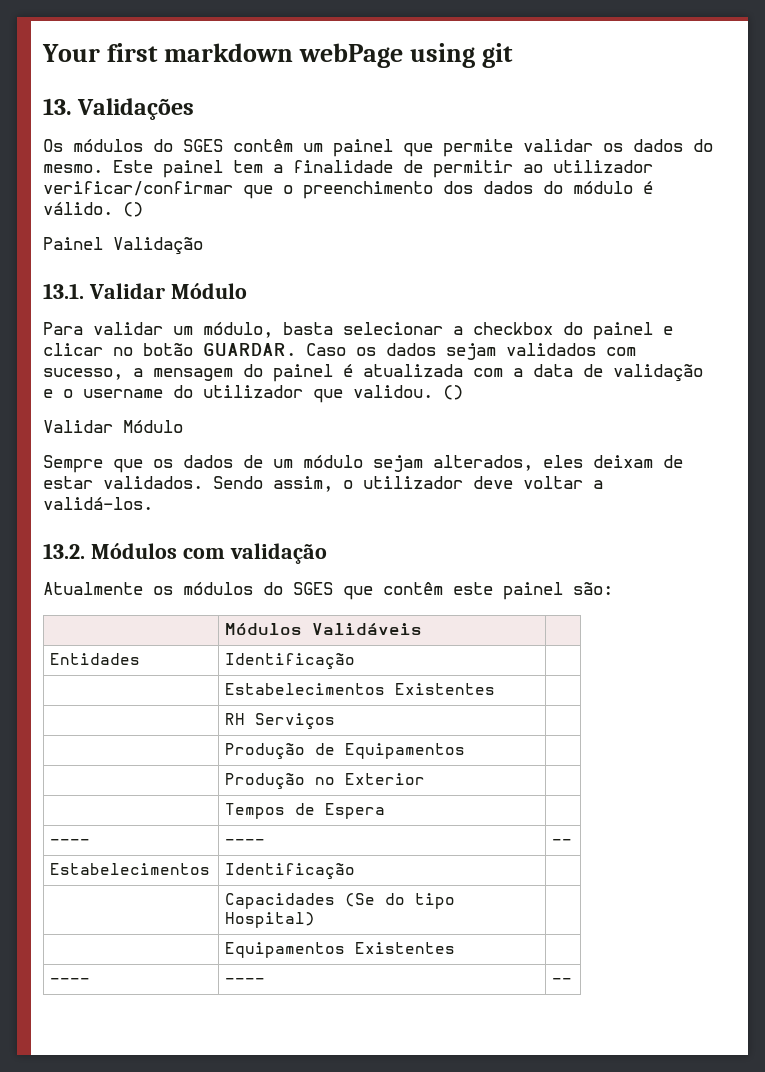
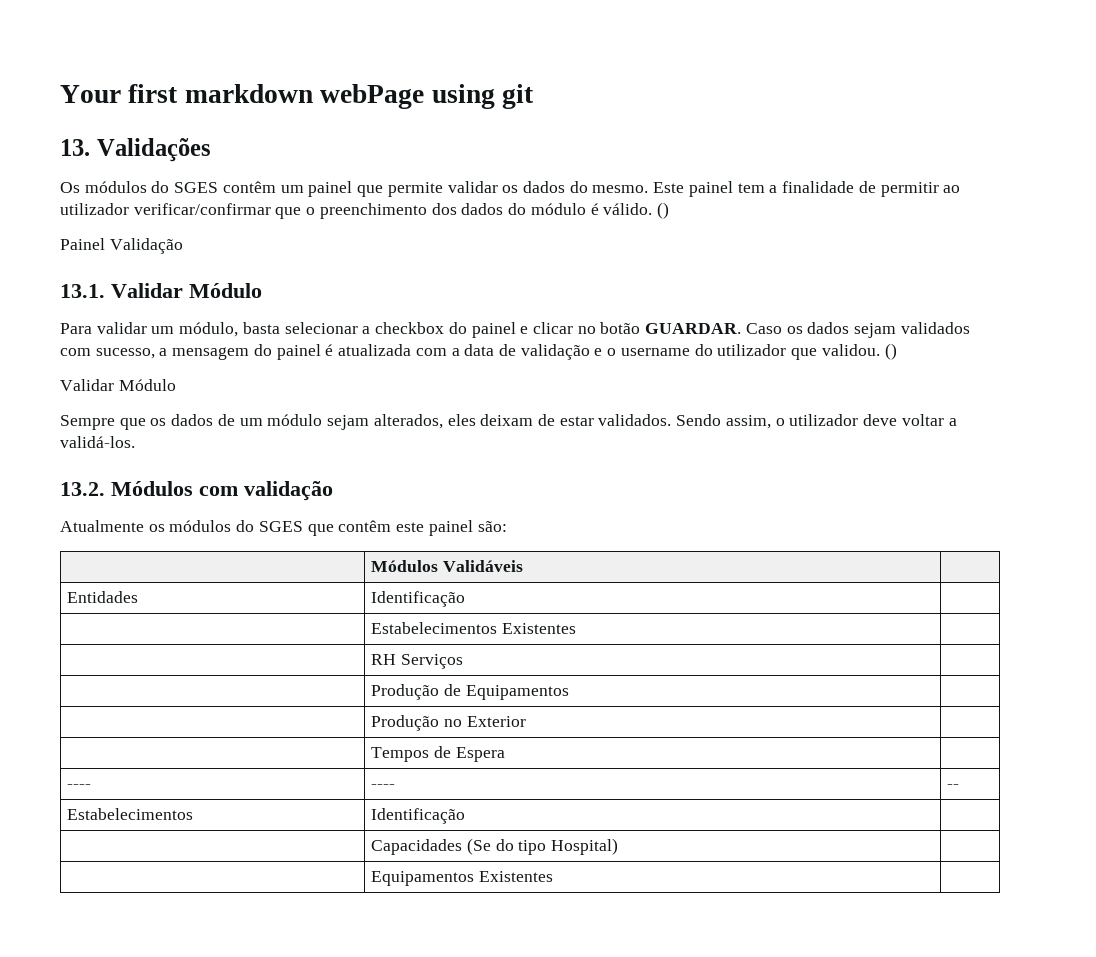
  | Equipamentos Existentes |
- ---- | ---- | --

